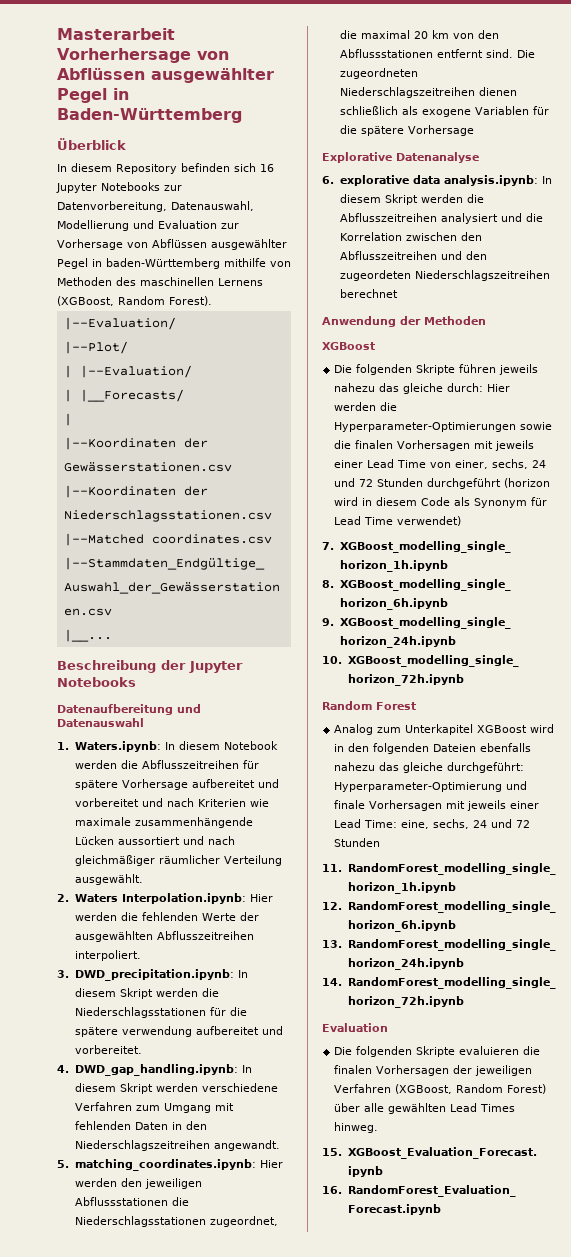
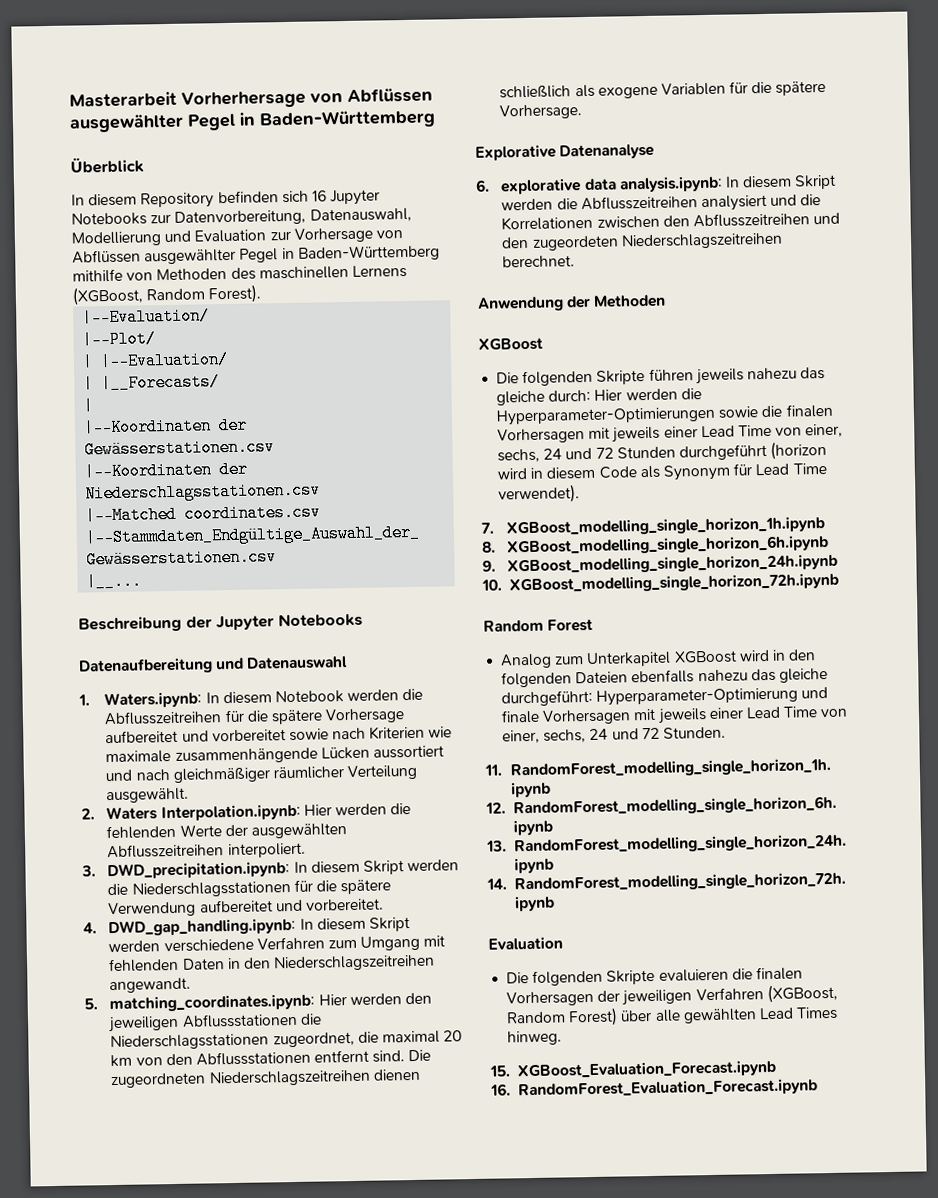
- In diesem Repository befinden sich 16 Jupyter Notebooks zur Datenvorbereitung, Datenauswahl, Modellierung und Evaluation zur Vorhersage von Abflüssen ausgewählter Pegel in baden-Württemberg mithilfe von Methoden des maschinellen Lernens (XGBoost, Random Forest).
+ In diesem Repository befinden sich 16 Jupyter Notebooks zur Datenvorbereitung, Datenauswahl, Modellierung und Evaluation zur Vorhersage von Abflüssen ausgewählter Pegel in Baden-Württemberg mithilfe von Methoden des maschinellen Lernens (XGBoost, Random Forest).
- 1. Waters.ipynb: In diesem Notebook werden die Abflusszeitreihen für spätere Vorhersage aufbereitet und vorbereitet und nach Kriterien wie maximale zusammenhängende Lücken aussortiert und nach gleichmäßiger räumlicher Verteilung ausgewählt.
+ 1. Waters.ipynb: In diesem Notebook werden die Abflusszeitreihen für die spätere Vorhersage aufbereitet und vorbereitet sowie nach Kriterien wie maximale zusammenhängende Lücken aussortiert und nach gleichmäßiger räumlicher Verteilung ausgewählt.
- 3. DWD_precipitation.ipynb: In diesem Skript werden die Niederschlagsstationen für die spätere verwendung aufbereitet und vorbereitet.
+ 3. DWD_precipitation.ipynb: In diesem Skript werden die Niederschlagsstationen für die spätere Verwendung aufbereitet und vorbereitet.
- Die zugeordneten Niederschlagszeitreihen dienen schließlich als exogene Variablen für die spätere Vorhersage
+ Die zugeordneten Niederschlagszeitreihen dienen schließlich als exogene Variablen für die spätere Vorhersage.
- 6. explorative data analysis.ipynb: In diesem Skript werden die Abflusszeitreihen analysiert und die Korrelation zwischen den Abflusszeitreihen und den zugeordeten Niederschlagszeitreihen berechnet
+ 6. explorative data analysis.ipynb: In diesem Skript werden die Abflusszeitreihen analysiert und die Korrelationen zwischen den Abflusszeitreihen und den zugeordeten Niederschlagszeitreihen berechnet.
- Die folgenden Skripte führen jeweils nahezu das gleiche durch: Hier werden die Hyperparameter-Optimierungen sowie die finalen Vorhersagen mit jeweils einer Lead Time von einer, sechs, 24 und 72 Stunden durchgeführt (horizon wird in diesem Code als Synonym für Lead Time verwendet)
+ Die folgenden Skripte führen jeweils nahezu das gleiche durch: Hier werden die Hyperparameter-Optimierungen sowie die finalen Vorhersagen mit jeweils einer Lead Time von einer, sechs, 24 und 72 Stunden durchgeführt (horizon wird in diesem Code als Synonym für Lead Time verwendet).
- Analog zum Unterkapitel XGBoost wird in den folgenden Dateien ebenfalls nahezu das gleiche durchgeführt: Hyperparameter-Optimierung und finale Vorhersagen mit jeweils einer Lead Time: eine, sechs, 24 und 72 Stunden
+ Analog zum Unterkapitel XGBoost wird in den folgenden Dateien ebenfalls nahezu das gleiche durchgeführt: Hyperparameter-Optimierung und finale Vorhersagen mit jeweils einer Lead Time von einer, sechs, 24 und 72 Stunden.

